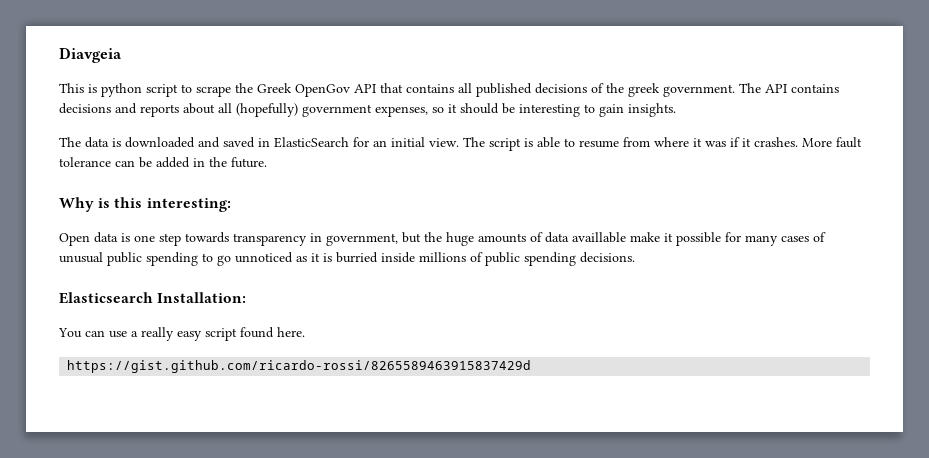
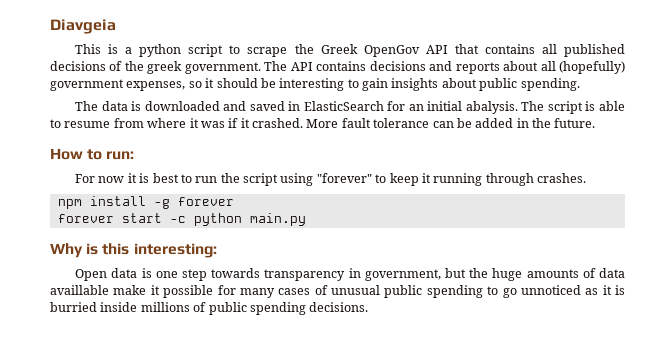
- This is python script to scrape the Greek OpenGov API that contains all published decisions of the greek government.
+ This is a python script to scrape the Greek OpenGov API that contains all published decisions of the greek government.
- The API contains decisions and reports about all (hopefully) government expenses, so it should be interesting to gain insights.
+ The API contains decisions and reports about all (hopefully) government expenses, so it should be interesting to gain insights about public spending.
- The data is downloaded and saved in ElasticSearch for an initial view.
+ The data is downloaded and saved in ElasticSearch for an initial abalysis.
- The script is able to resume from where it was if it crashes.
+ The script is able to resume from where it was if it crashed.
+ How to run:
+ For now it is best to run the script using "forever" to keep it running through crashes.
+ npm install -g forever
+ forever start -c python main.py
- Elasticsearch Installation:
- You can use a really easy script found here.
- https://gist.github.com/ricardo-rossi/8265589463915837429d

